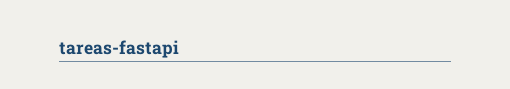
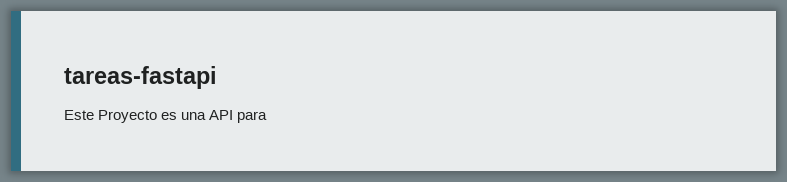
+ Este Proyecto es una API para

